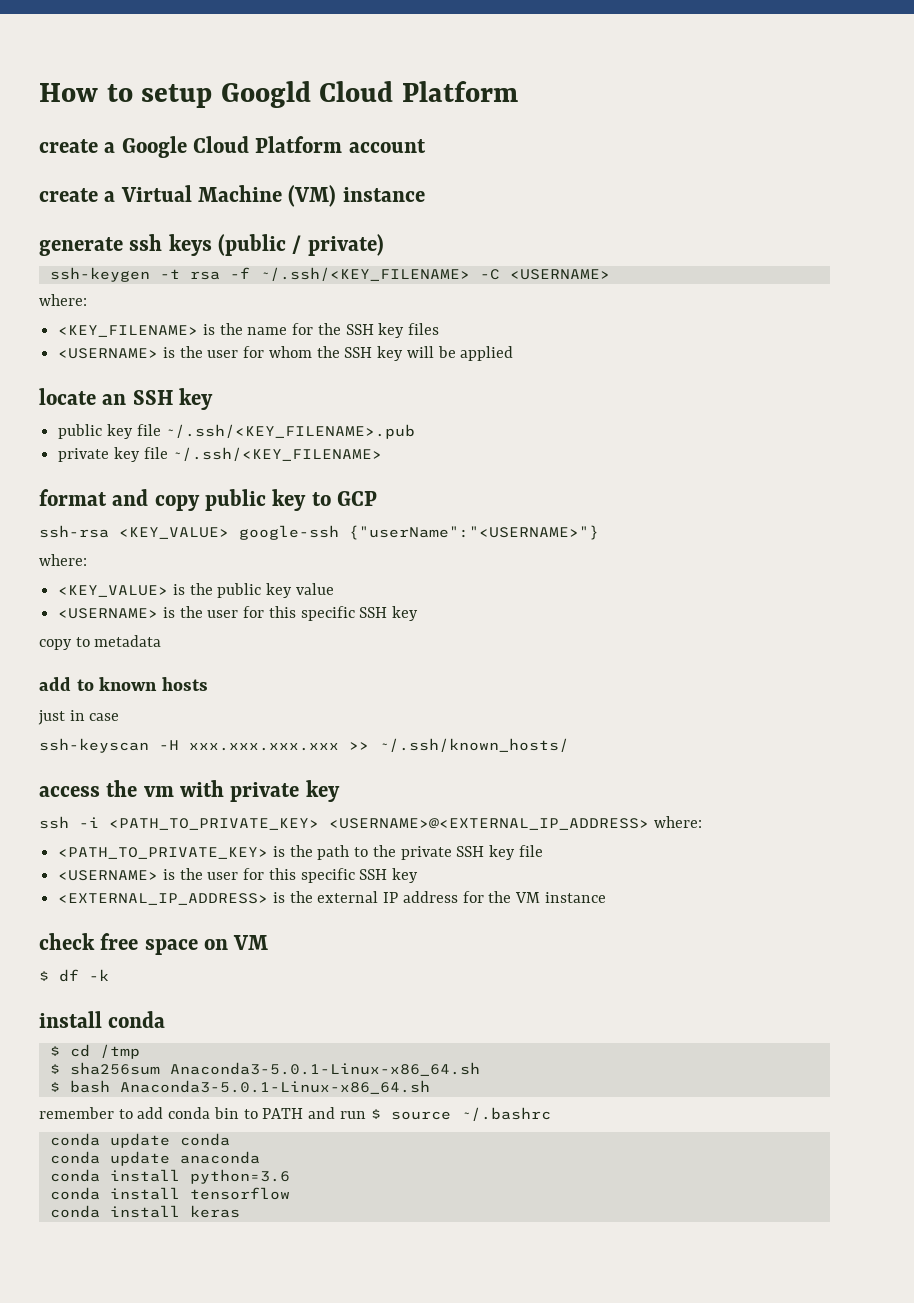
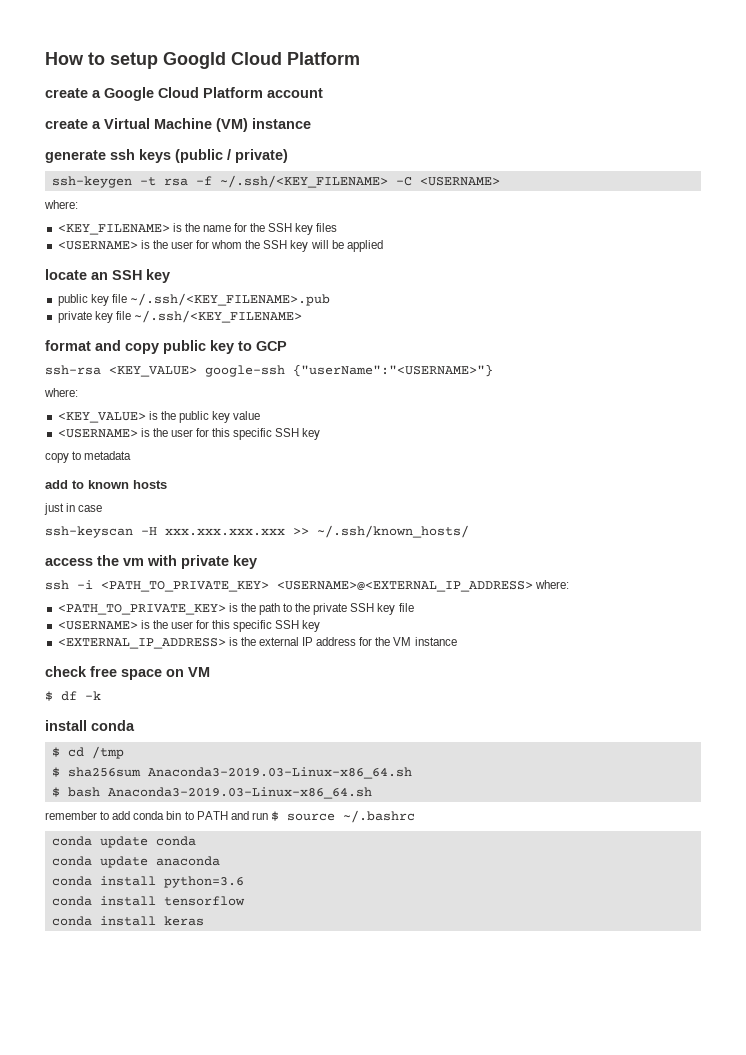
- $ sha256sum Anaconda3-5.0.1-Linux-x86_64.sh
+ $ sha256sum Anaconda3-2019.03-Linux-x86_64.sh
- $ bash Anaconda3-5.0.1-Linux-x86_64.sh
+ $ bash Anaconda3-2019.03-Linux-x86_64.sh

